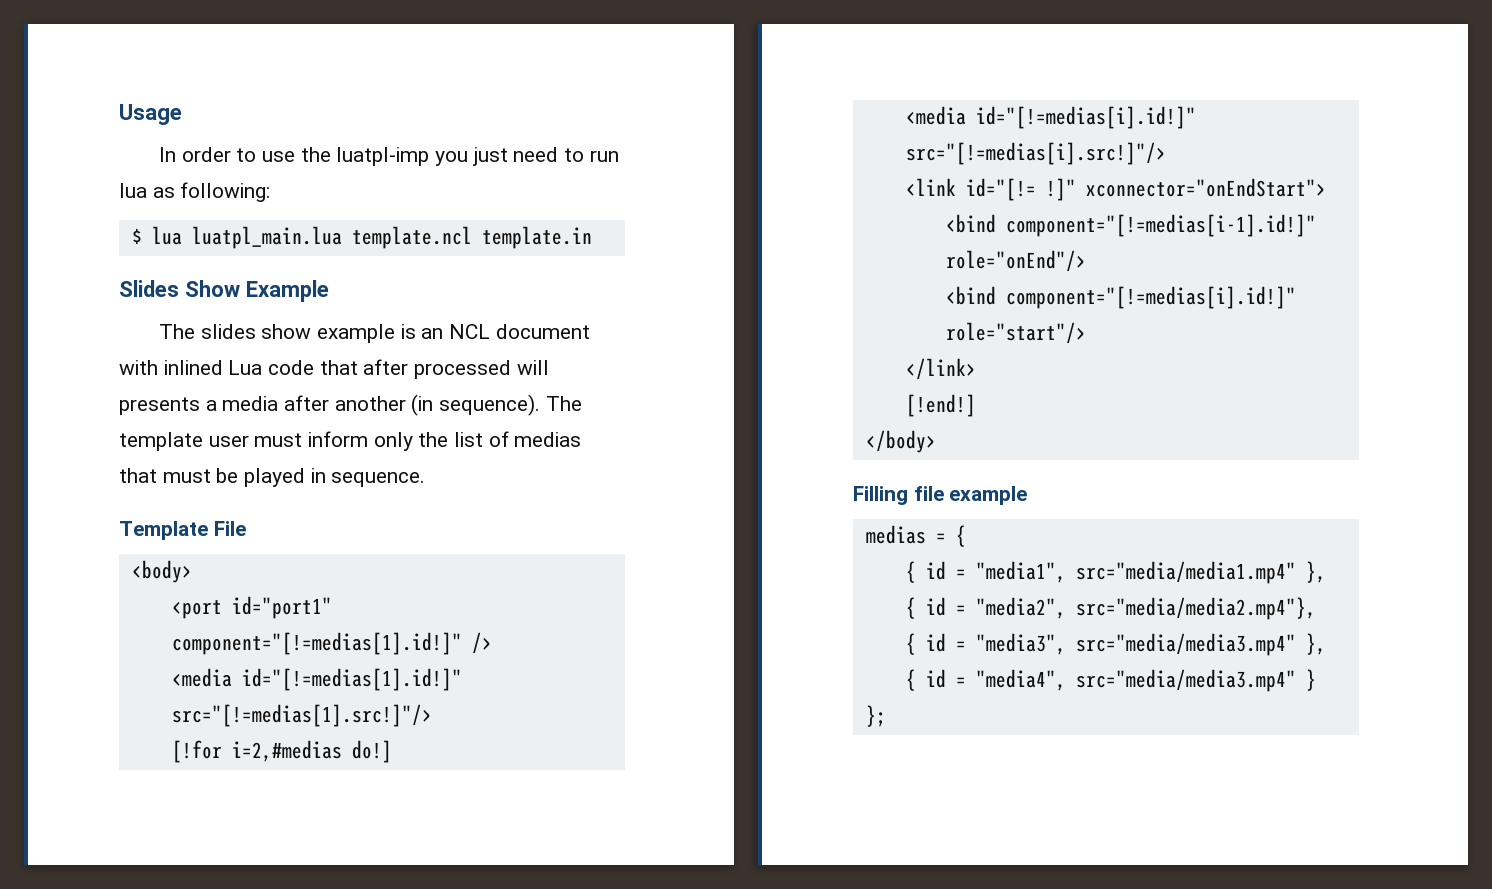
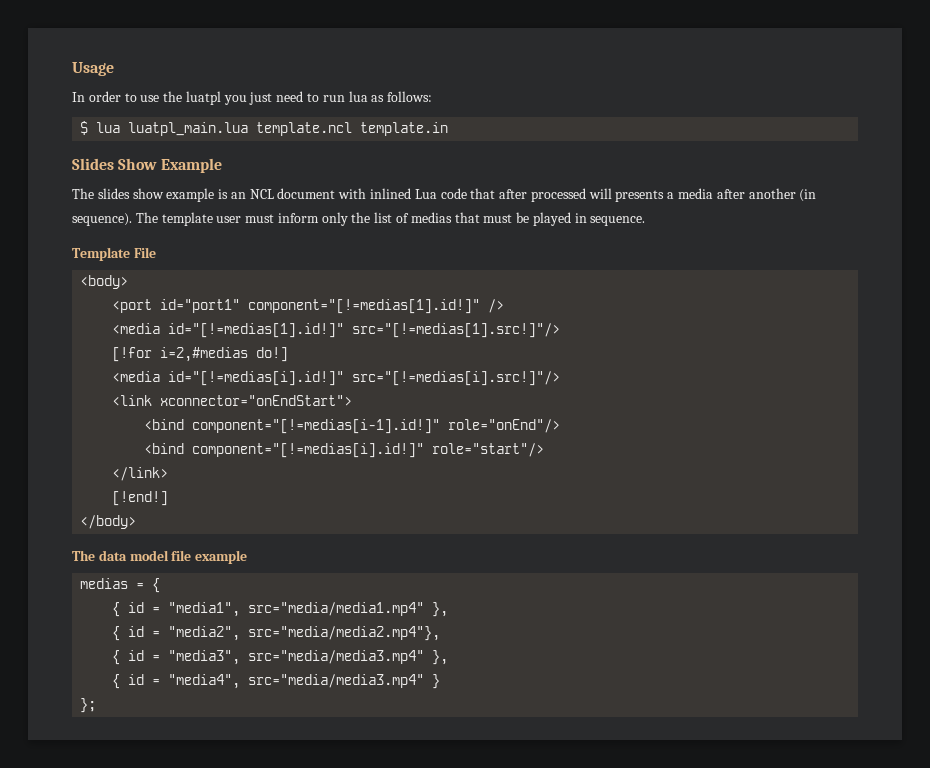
- In order to use the luatpl-imp you just need to run lua as following:
+ In order to use the luatpl you just need to run lua as follows:
- <link id="[!= !]" xconnector="onEndStart">
+ <link xconnector="onEndStart">
- Filling file example
+ The data model file example

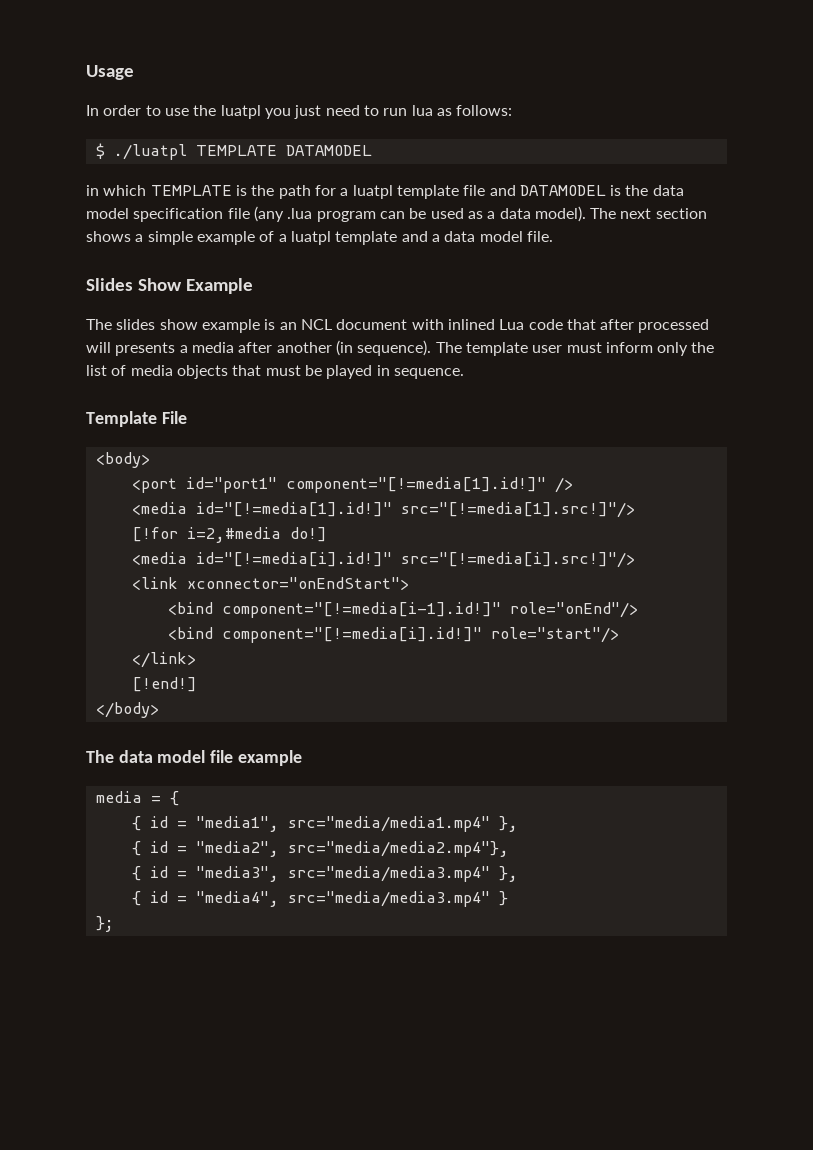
- $ lua luatpl_main.lua template.ncl template.in
+ $ ./luatpl TEMPLATE DATAMODEL
+ in which TEMPLATE is the path for a luatpl template file and DATAMODEL is the data model specification file (any .lua program can be used as a data model). The next section shows a simple example of a luatpl template and a data model file.
- The template user must inform only the list of medias that must be played in sequence.
+ The template user must inform only the list of media objects that must be played in sequence.
- <port id="port1" component="[!=medias[1].id!]"
+ <port id="port1" component="[!=media[1].id!]"
- <media id="[!=medias[1].id!]" src="[!=medias[1].src!]"/>
+ <media id="[!=media[1].id!]" src="[!=media[1].src!]"/>
- [!for i=2,#medias do!]
+ [!for i=2,#media do!]
- <media id="[!=medias[i].id!]" src="[!=medias[i].src!]"/>
+ <media id="[!=media[i].id!]" src="[!=media[i].src!]"/>
- <bind component="[!=medias[i-1].id!]" role="onEnd"/>
+ <bind component="[!=media[i-1].id!]" role="onEnd"/>
- <bind component="[!=medias[i].id!]" role="start"/>
+ <bind component="[!=media[i].id!]" role="start"/>
- medias = {
+ media = {

